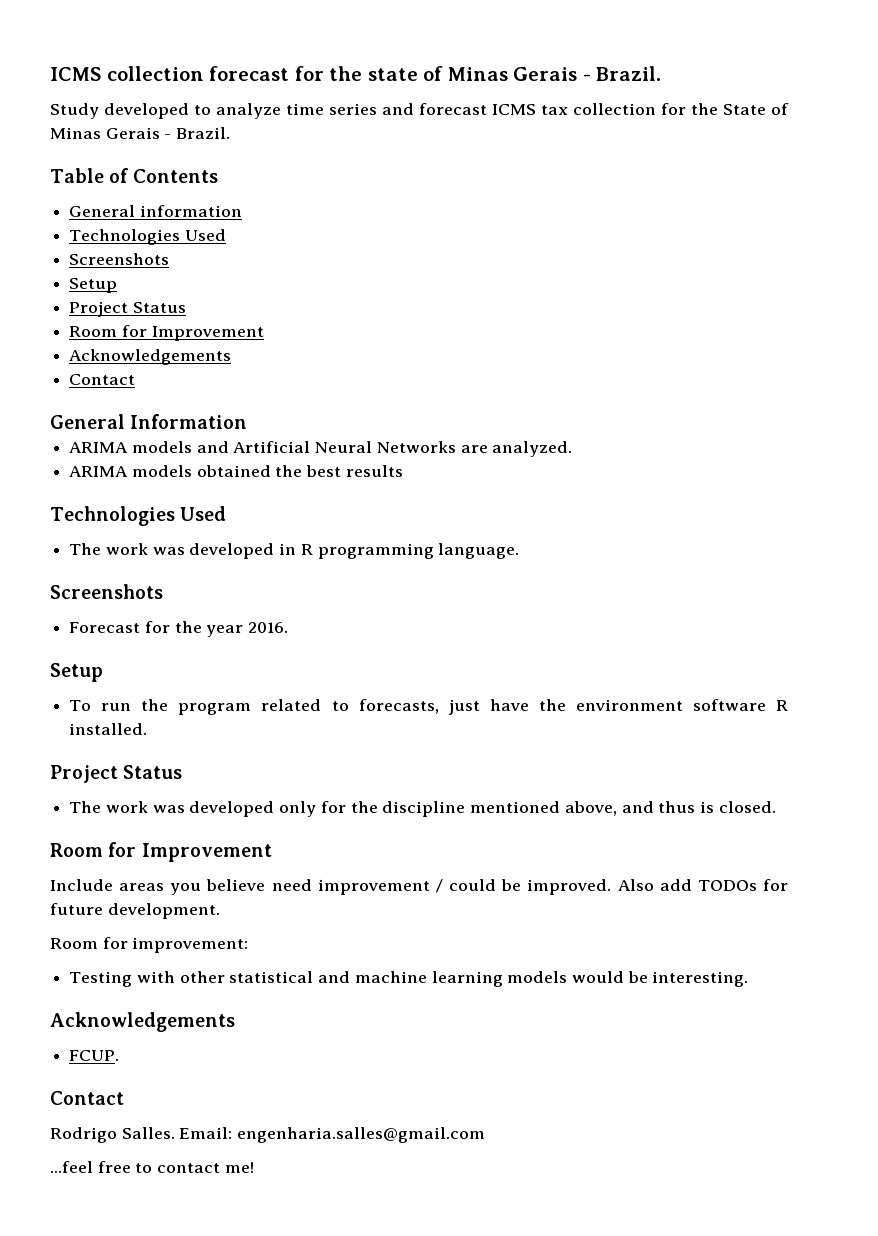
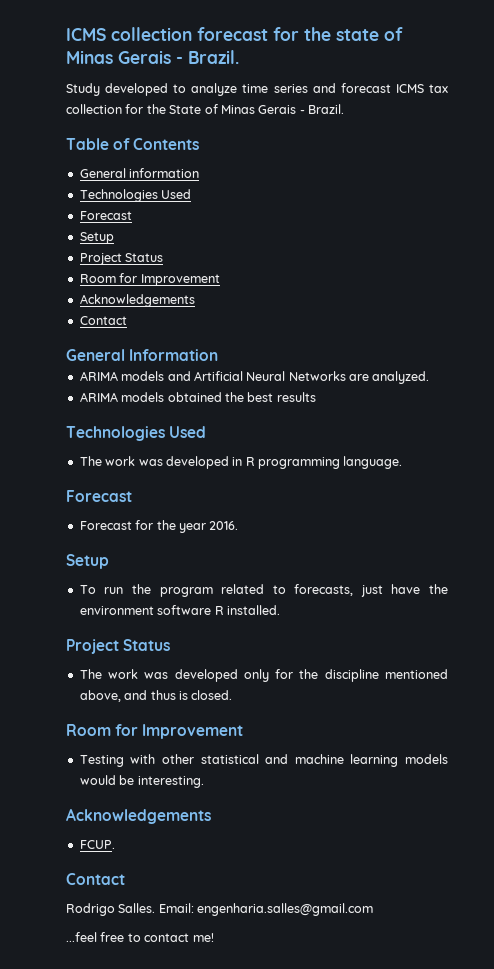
  General information
  Technologies Used
- Screenshots
+ Forecast
  The work was developed in R programming language.
- Screenshots
+ Forecast
- Include areas you believe need improvement / could be improved. Also add TODOs for future development.
- Room for improvement:

